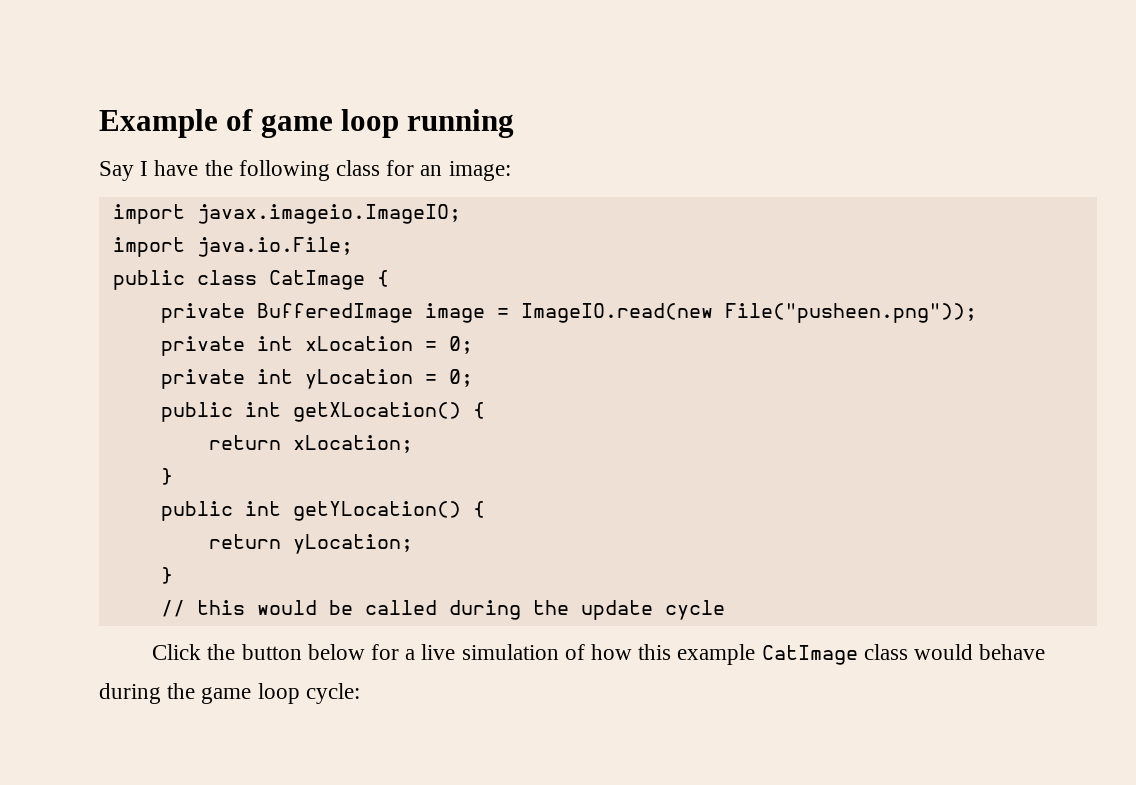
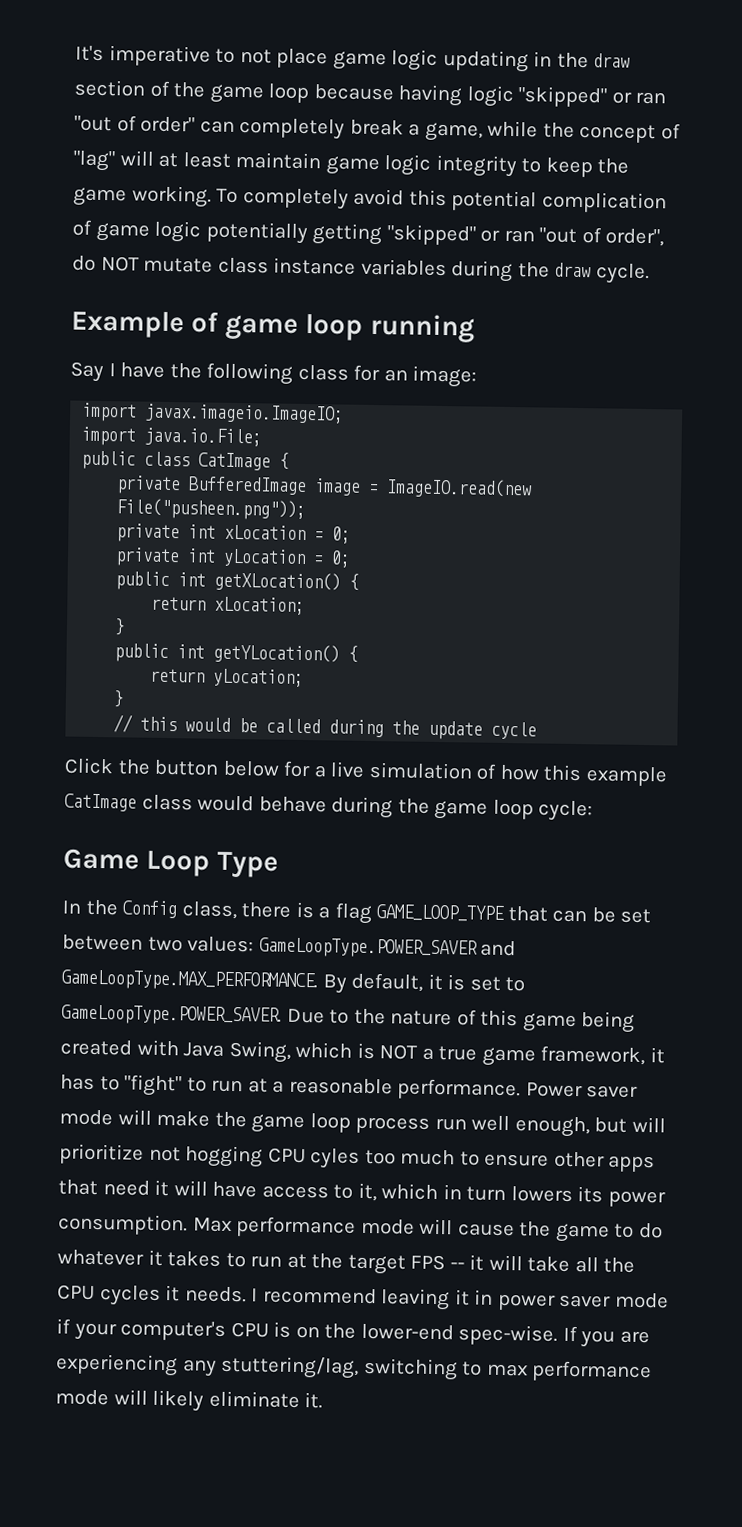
+ It's imperative to not place game logic updating in the draw section of the game loop because having logic "skipped" or ran "out of order" can completely break a game, while the concept of "lag" will at least maintain game logic integrity to keep the game working. To completely avoid this potential complication of game logic potentially getting "skipped" or ran "out of order", do NOT mutate class instance variables during the draw cycle.
+ Game Loop Type
+ In the Config class, there is a flag GAME_LOOP_TYPE that can be set between two values: GameLoopType.POWER_SAVER and GameLoopType.MAX_PERFORMANCE. By default, it is set to GameLoopType.POWER_SAVER. Due to the nature of this game being created with Java Swing, which is NOT a true game framework, it has to "fight" to run at a reasonable performance. Power saver mode will make the game loop process run well enough, but will prioritize not hogging CPU cyles too much to ensure other apps that need it will have access to it, which in turn lowers its power consumption. Max performance mode will cause the game to do whatever it takes to run at the target FPS -- it will take all the CPU cycles it needs. I recommend leaving it in power saver mode if your computer's CPU is on the lower-end spec-wise. If you are experiencing any stuttering/lag, switching to max performance mode will likely eliminate it.

